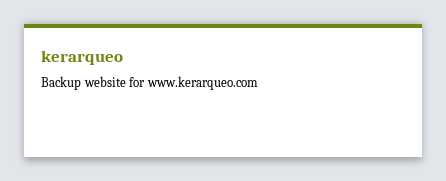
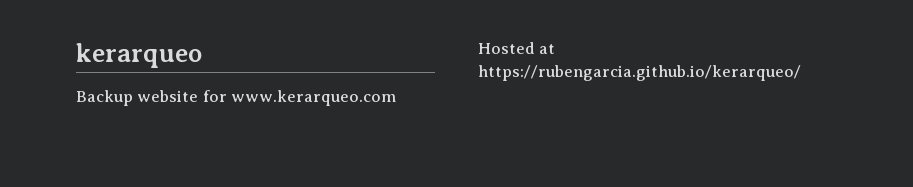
- Backup website for www.kerarqueo.com
+ Backup website for www.kerarqueo.com Hosted at https://rubengarcia.github.io/kerarqueo/

